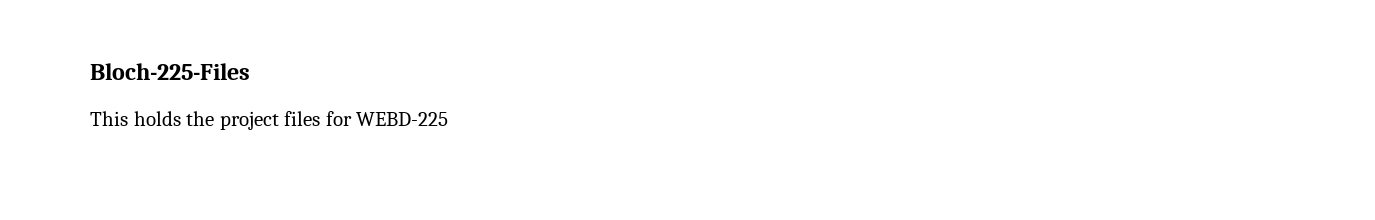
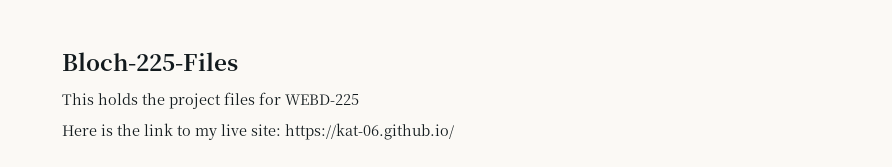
+ Here is the link to my live site: https://kat-06.github.io/

